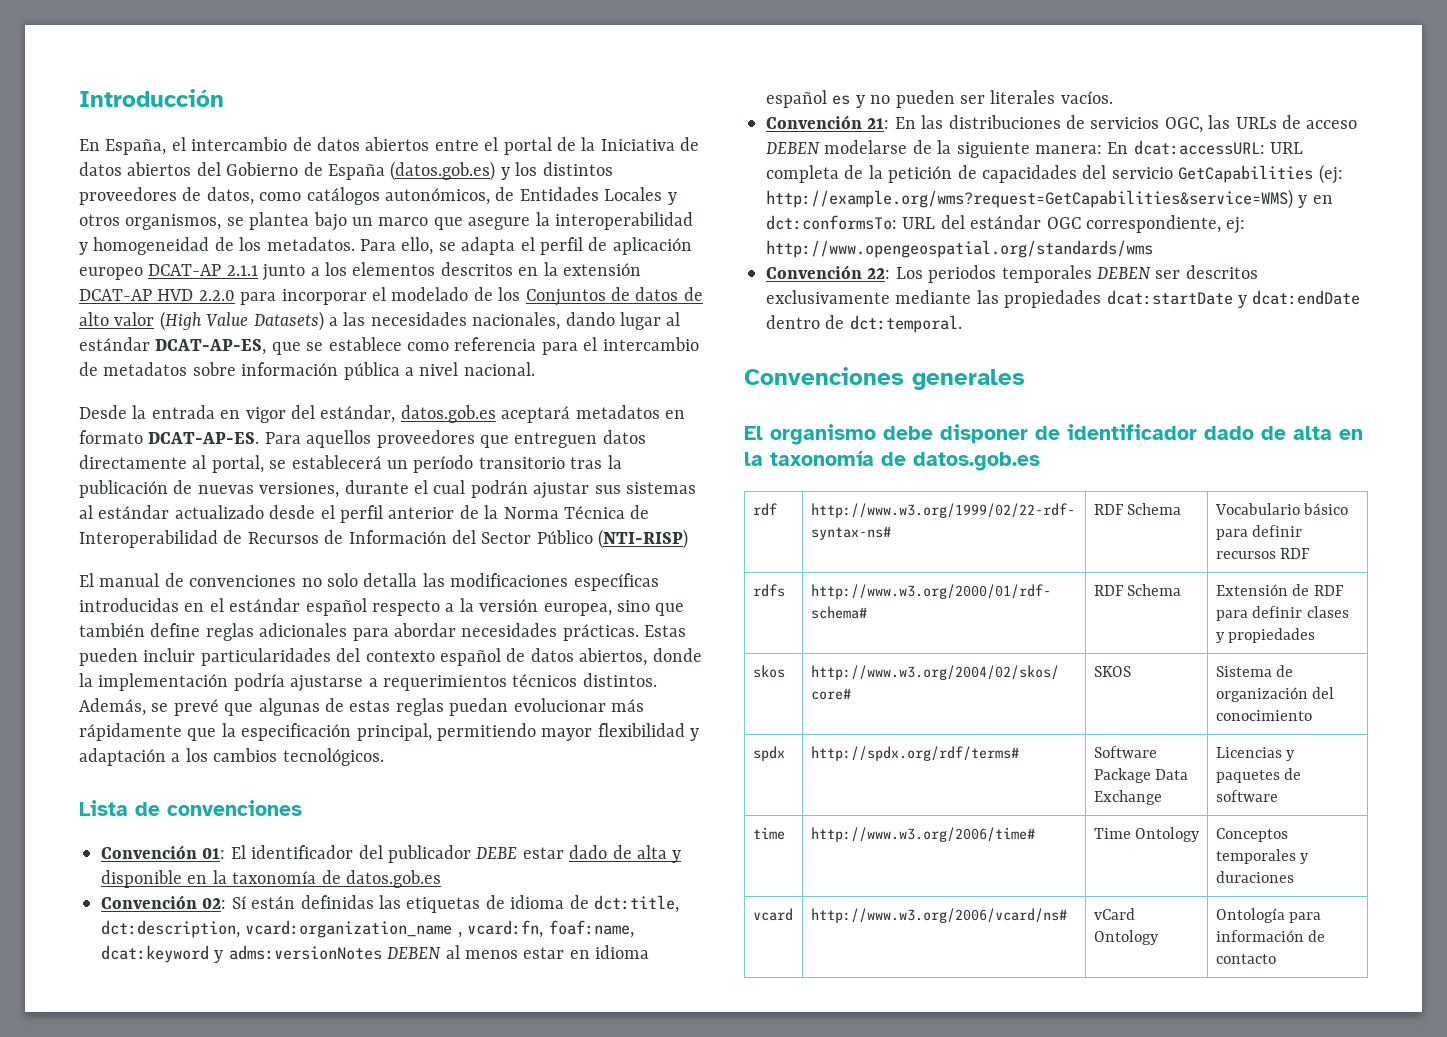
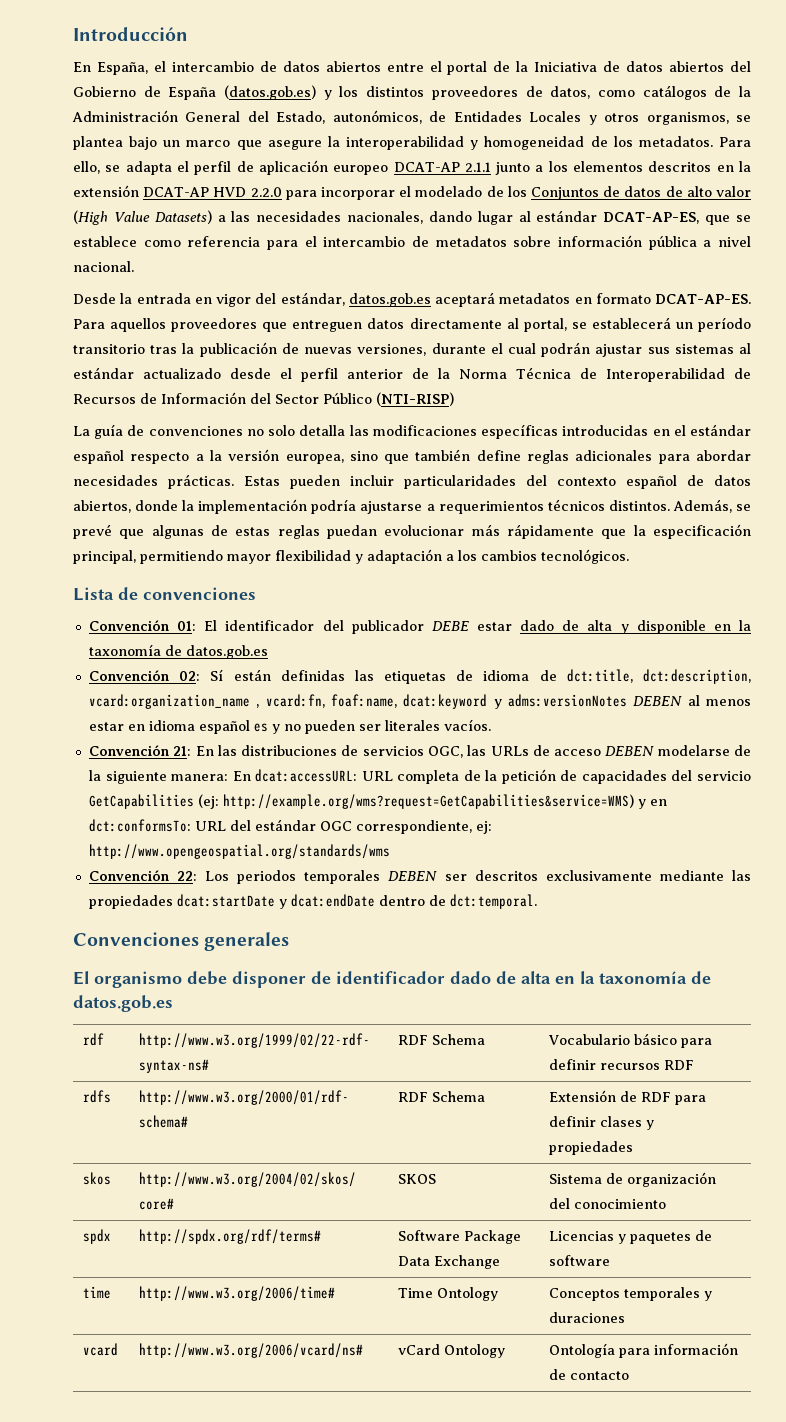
- En España, el intercambio de datos abiertos entre el portal de la Iniciativa de datos abiertos del Gobierno de España (datos.gob.es) y los distintos proveedores de datos, como catálogos autonómicos, de Entidades Locales y otros organismos, se plantea bajo un marco que asegure la interoperabilidad y homogeneidad de los metadatos.
+ En España, el intercambio de datos abiertos entre el portal de la Iniciativa de datos abiertos del Gobierno de España (datos.gob.es) y los distintos proveedores de datos, como catálogos de la Administración General del Estado, autonómicos, de Entidades Locales y otros organismos, se plantea bajo un marco que asegure la interoperabilidad y homogeneidad de los metadatos.
- El manual de convenciones no solo detalla las modificaciones específicas introducidas en el estándar español respecto a la versión europea, sino que también define reglas adicionales para abordar necesidades prácticas.
+ La guía de convenciones no solo detalla las modificaciones específicas introducidas en el estándar español respecto a la versión europea, sino que también define reglas adicionales para abordar necesidades prácticas.

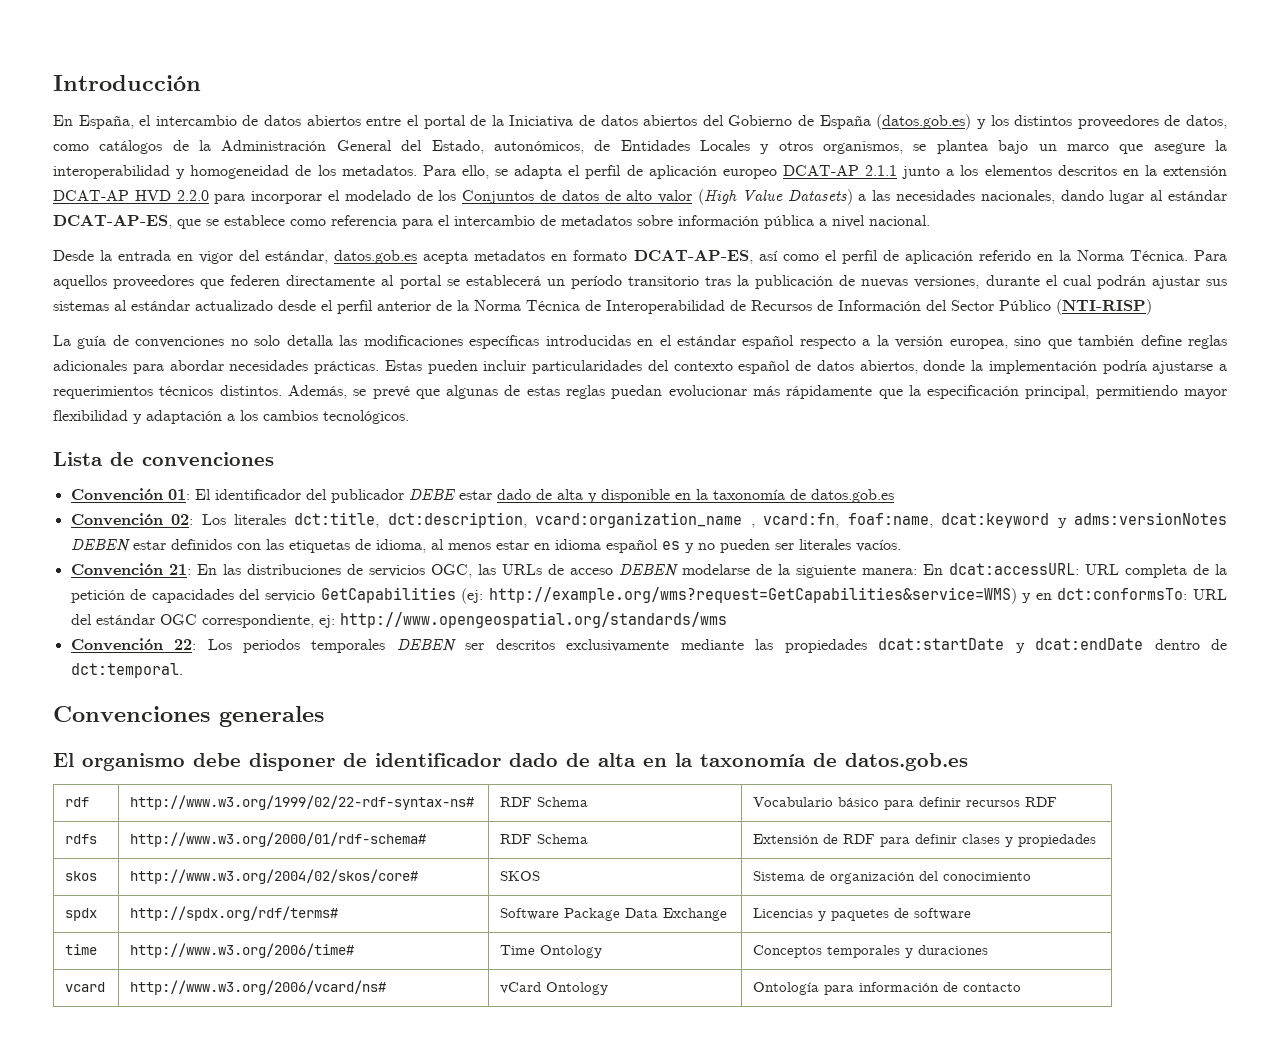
- Desde la entrada en vigor del estándar, datos.gob.es aceptará metadatos en formato DCAT-AP-ES.
+ Desde la entrada en vigor del estándar, datos.gob.es acepta metadatos en formato DCAT-AP-ES, así como el perfil de aplicación referido en la Norma Técnica.
- Para aquellos proveedores que entreguen datos directamente al portal, se establecerá un período transitorio tras la publicación de nuevas versiones, durante el cual podrán ajustar sus sistemas al estándar actualizado desde el perfil anterior de la Norma Técnica de Interoperabilidad de Recursos de Información del Sector Público (NTI-RISP)
+ Para aquellos proveedores que federen directamente al portal se establecerá un período transitorio tras la publicación de nuevas versiones, durante el cual podrán ajustar sus sistemas al estándar actualizado desde el perfil anterior de la Norma Técnica de Interoperabilidad de Recursos de Información del Sector Público (NTI-RISP)
- Convención 02: Sí están definidas las etiquetas de idioma de dct:title, dct:description, vcard:organization_name , vcard:fn, foaf:name, dcat:keyword y adms:versionNotes DEBEN al menos estar en idioma español es y no pueden ser literales vacíos.
+ Convención 02: Los literales dct:title, dct:description, vcard:organization_name , vcard:fn, foaf:name, dcat:keyword y adms:versionNotes DEBEN estar definidos con las etiquetas de idioma, al menos estar en idioma español es y no pueden ser literales vacíos.

